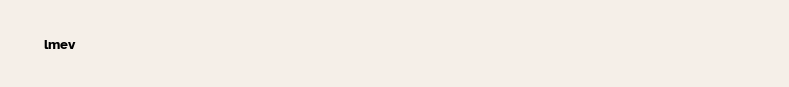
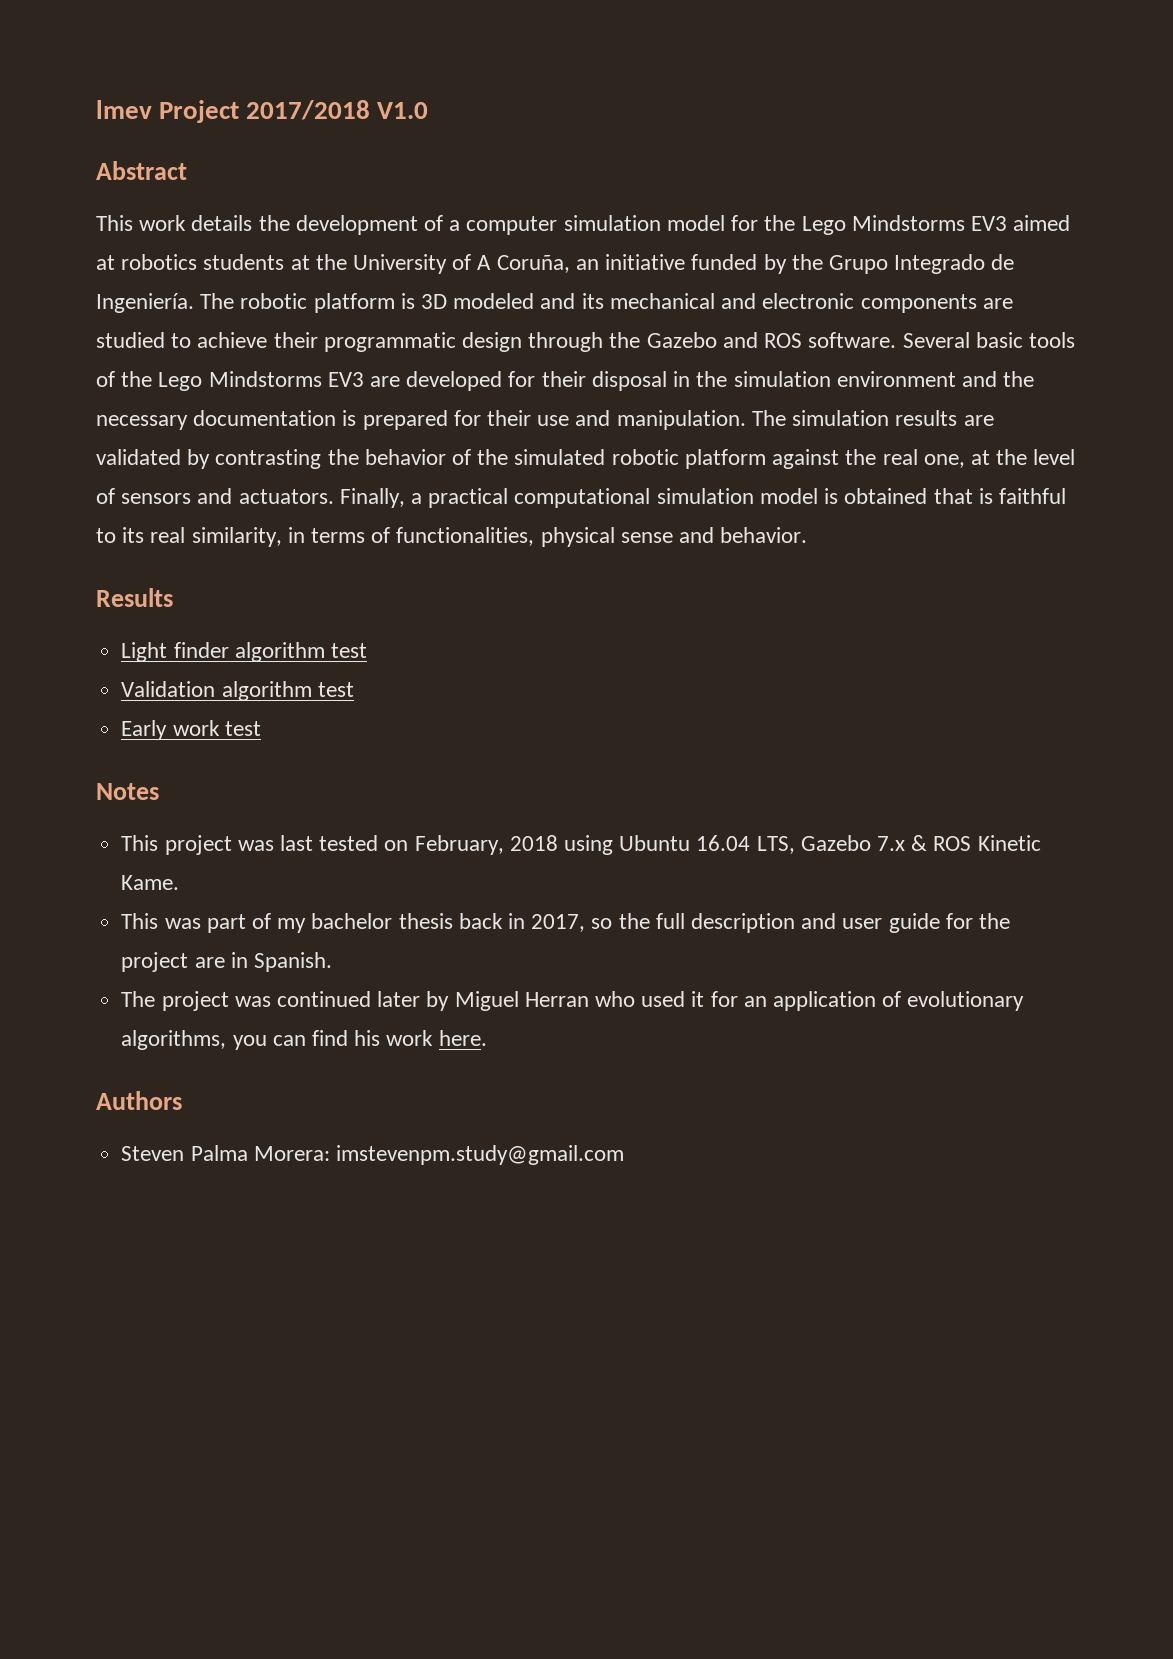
- lmev
+ lmev Project 2017/2018 V1.0
+ Abstract
+ This work details the development of a computer simulation model for the Lego Mindstorms EV3 aimed at robotics students at the University of A Coruña, an initiative funded by the Grupo Integrado de Ingeniería. The robotic platform is 3D modeled and its mechanical and electronic components are studied to achieve their programmatic design through the Gazebo and ROS software. Several basic tools of the Lego Mindstorms EV3 are developed for their disposal in the simulation environment and the necessary documentation is prepared for their use and manipulation. The simulation results are validated by contrasting the behavior of the simulated robotic platform against the real one, at the level of sensors and actuators. Finally, a practical computational simulation model is obtained that is faithful to its real similarity, in terms of functionalities, physical sense and behavior.
+ Results
+ Light finder algorithm test
+ Validation algorithm test
+ Early work test
+ Notes
+ This project was last tested on February, 2018 using Ubuntu 16.04 LTS, Gazebo 7.x & ROS Kinetic Kame.
+ This was part of my bachelor thesis back in 2017, so the full description and user guide for the project are in Spanish.
+ The project was continued later by Miguel Herran who used it for an application of evolutionary algorithms, you can find his work here.
+ Authors
+ Steven Palma Morera: imstevenpm.study@gmail.com

